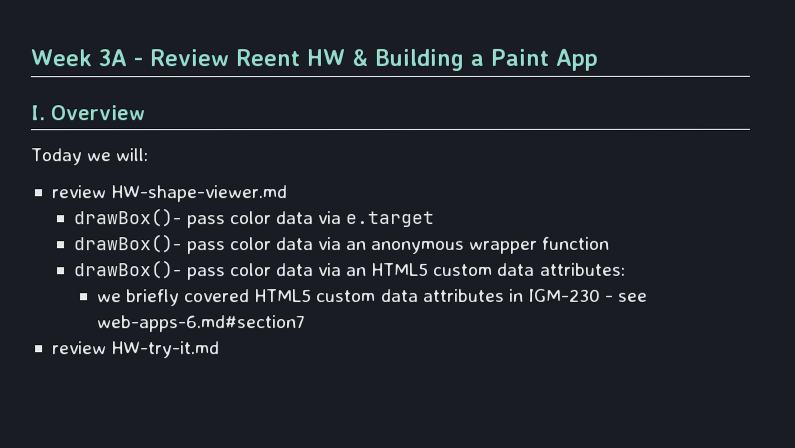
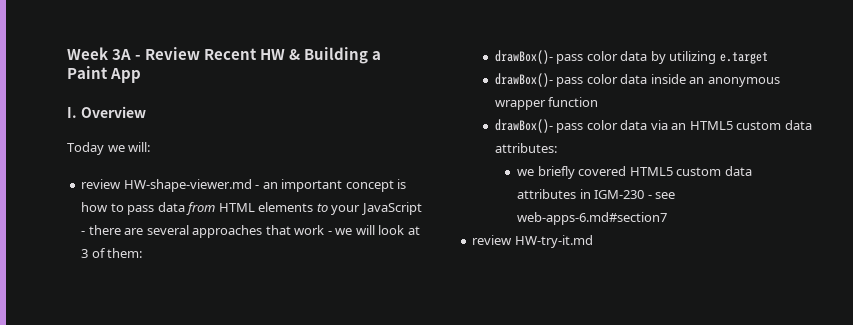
- Week 3A - Review Reent HW & Building a Paint App
+ Week 3A - Review Recent HW & Building a Paint App
- review HW-shape-viewer.md
- drawBox()- pass color data via e.target
+ review HW-shape-viewer.md - an important concept is how to pass data from HTML elements to your JavaScript - there are several approaches that work - we will look at 3 of them:
+ drawBox()- pass color data by utilizing e.target
- drawBox()- pass color data via an anonymous wrapper function
+ drawBox()- pass color data inside an anonymous wrapper function

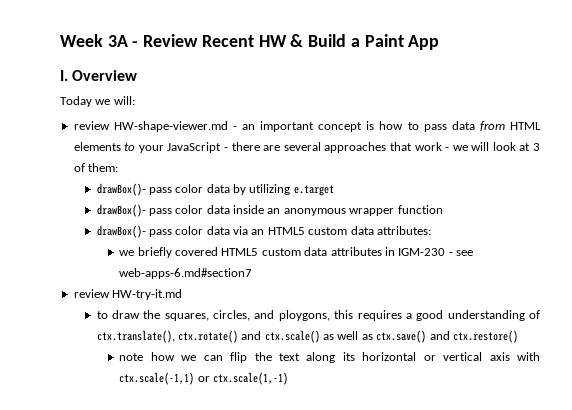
- Week 3A - Review Recent HW & Building a Paint App
+ Week 3A - Review Recent HW & Build a Paint App
+ to draw the squares, circles, and ploygons, this requires a good understanding of ctx.translate(), ctx.rotate() and ctx.scale() as well as ctx.save() and ctx.restore()
+ note how we can flip the text along its horizontal or vertical axis with ctx.scale(-1,1) or ctx.scale(1,-1)

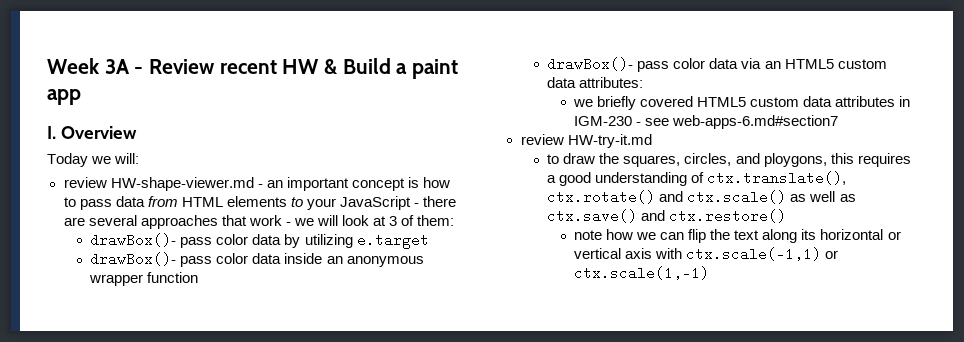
- Week 3A - Review Recent HW & Build a Paint App
+ Week 3A - Review recent HW & Build a paint app

